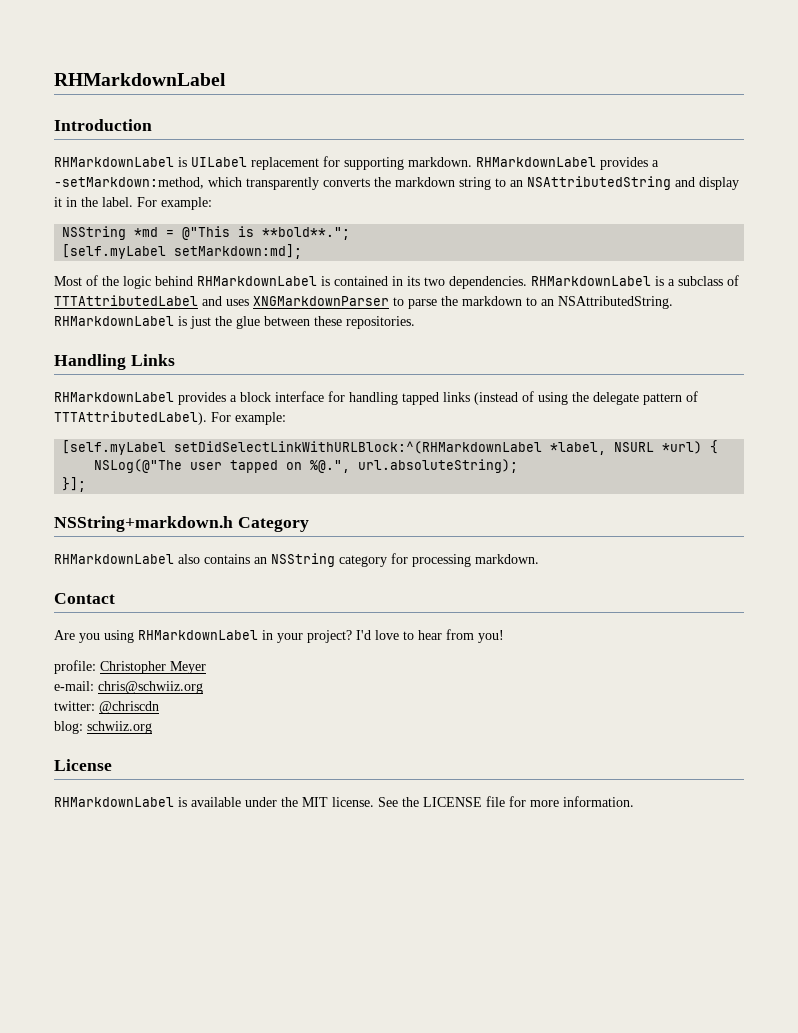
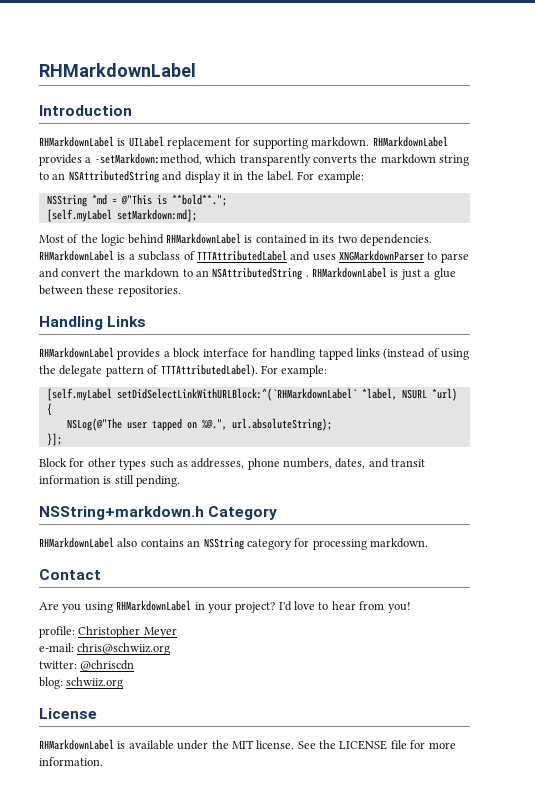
- RHMarkdownLabel is a subclass of TTTAttributedLabel and uses XNGMarkdownParser to parse the markdown to an NSAttributedString.
+ RHMarkdownLabel is a subclass of TTTAttributedLabel and uses XNGMarkdownParser to parse and convert the markdown to an NSAttributedString .
- RHMarkdownLabel is just the glue between these repositories.
+ RHMarkdownLabel is just a glue between these repositories.
- [self.myLabel setDidSelectLinkWithURLBlock:^(RHMarkdownLabel *label, NSURL *url) {
+ [self.myLabel setDidSelectLinkWithURLBlock:^(`RHMarkdownLabel` *label, NSURL *url) {
+ Block for other types such as addresses, phone numbers, dates, and transit information is still pending.

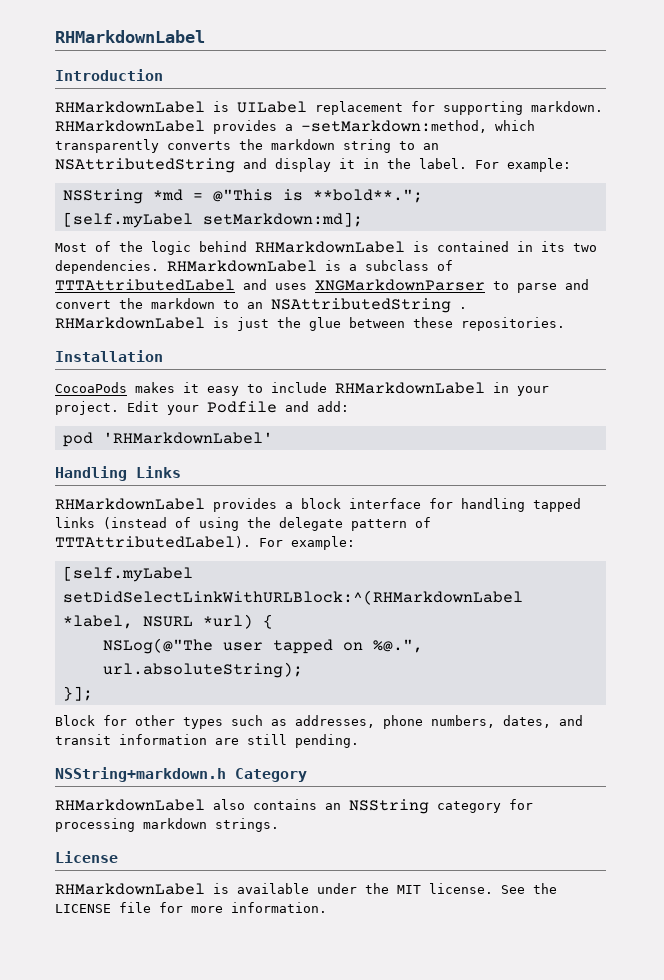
- RHMarkdownLabel is just a glue between these repositories.
+ RHMarkdownLabel is just the glue between these repositories.
+ Installation
+ CocoaPods makes it easy to include RHMarkdownLabel in your project. Edit your Podfile and add:
+ pod 'RHMarkdownLabel'
- [self.myLabel setDidSelectLinkWithURLBlock:^(`RHMarkdownLabel` *label, NSURL *url) {
+ [self.myLabel setDidSelectLinkWithURLBlock:^(RHMarkdownLabel *label, NSURL *url) {
- Block for other types such as addresses, phone numbers, dates, and transit information is still pending.
+ Block for other types such as addresses, phone numbers, dates, and transit information are still pending.
- RHMarkdownLabel also contains an NSString category for processing markdown.
- Contact
- Are you using RHMarkdownLabel in your project? I'd love to hear from you!
- profile: Christopher Meyer
- e-mail: chris@schwiiz.org
- twitter: @chriscdn
- blog: schwiiz.org
+ RHMarkdownLabel also contains an NSString category for processing markdown strings.

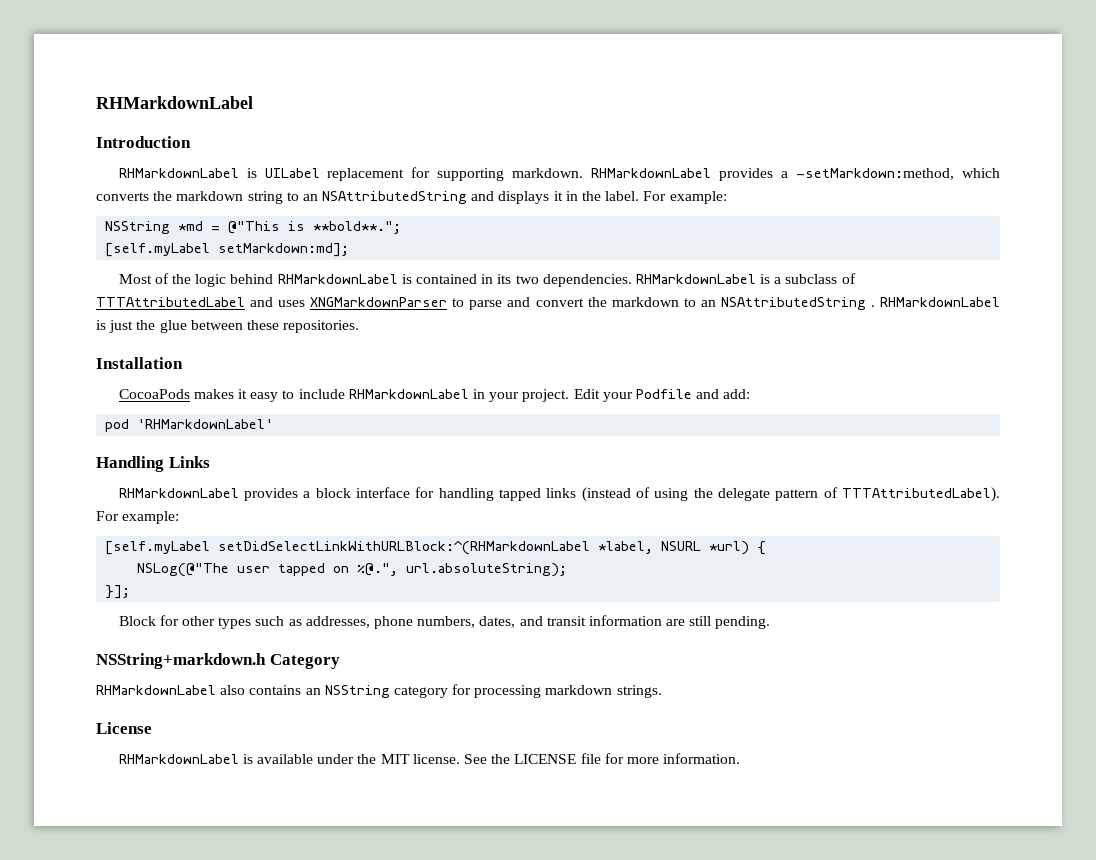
- RHMarkdownLabel provides a -setMarkdown:method, which transparently converts the markdown string to an NSAttributedString and display it in the label.
+ RHMarkdownLabel provides a -setMarkdown:method, which converts the markdown string to an NSAttributedString and displays it in the label.

